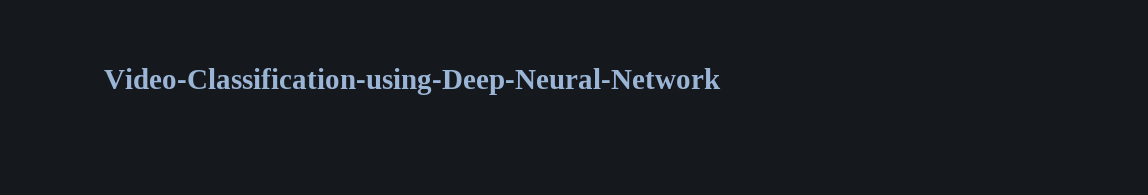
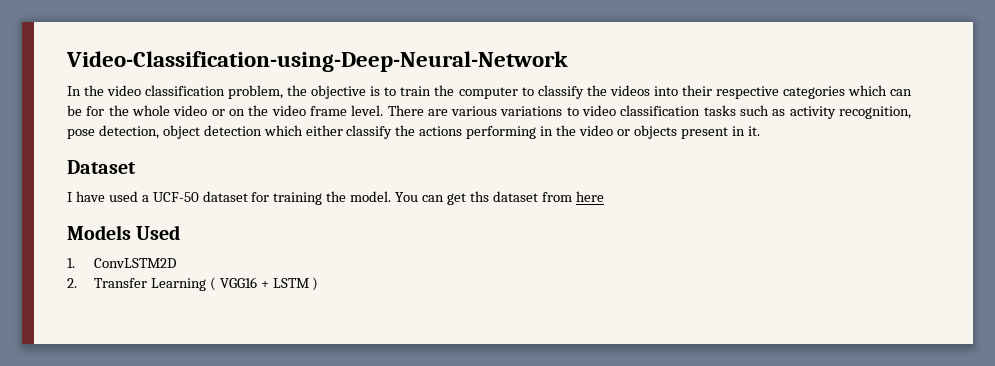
+ In the video classification problem, the objective is to train the computer to classify the videos into their respective categories which can be for the whole video or on the video frame level. There are various variations to video classification tasks such as activity recognition, pose detection, object detection which either classify the actions performing in the video or objects present in it.
+ Dataset
+ I have used a UCF-50 dataset for training the model. You can get ths dataset from here
+ Models Used
+ 1. ConvLSTM2D
+ 2. Transfer Learning ( VGG16 + LSTM )

